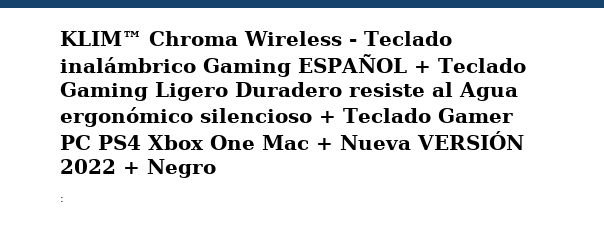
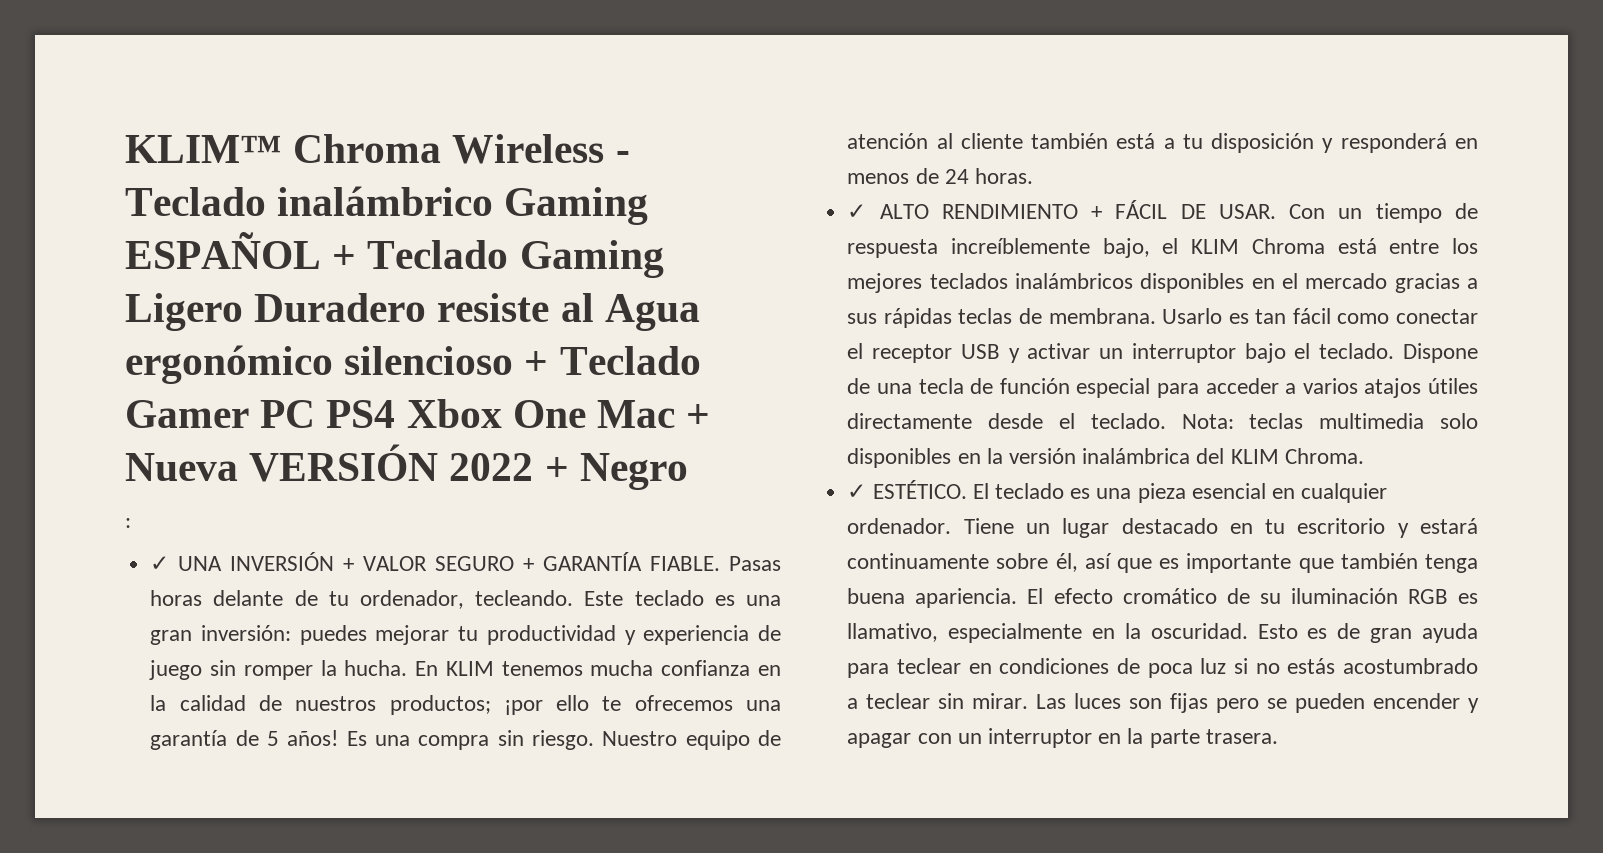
+ ✓ UNA INVERSIÓN + VALOR SEGURO + GARANTÍA FIABLE. Pasas horas delante de tu ordenador, tecleando. Este teclado es una gran inversión: puedes mejorar tu productividad y experiencia de juego sin romper la hucha. En KLIM tenemos mucha confianza en la calidad de nuestros productos; ¡por ello te ofrecemos una garantía de 5 años! Es una compra sin riesgo. Nuestro equipo de atención al cliente también está a tu disposición y responderá en menos de 24 horas.
+ ✓ ALTO RENDIMIENTO + FÁCIL DE USAR. Con un tiempo de respuesta increíblemente bajo, el KLIM Chroma está entre los mejores teclados inalámbricos disponibles en el mercado gracias a sus rápidas teclas de membrana. Usarlo es tan fácil como conectar el receptor USB y activar un interruptor bajo el teclado. Dispone de una tecla de función especial para acceder a varios atajos útiles directamente desde el teclado. Nota: teclas multimedia solo disponibles en la versión inalámbrica del KLIM Chroma.
+ ✓ ESTÉTICO. El teclado es una pieza esencial en cualquier ordenador. Tiene un lugar destacado en tu escritorio y estará continuamente sobre él, así que es importante que también tenga buena apariencia. El efecto cromático de su iluminación RGB es llamativo, especialmente en la oscuridad. Esto es de gran ayuda para teclear en condiciones de poca luz si no estás acostumbrado a teclear sin mirar. Las luces son fijas pero se pueden encender y apagar con un interruptor en la parte trasera.

